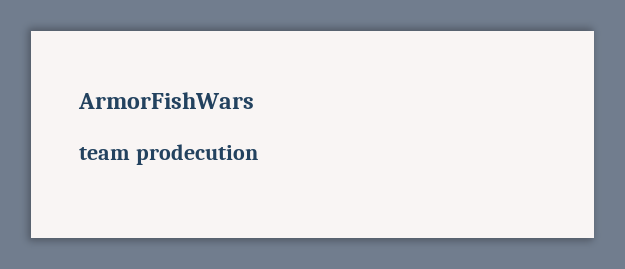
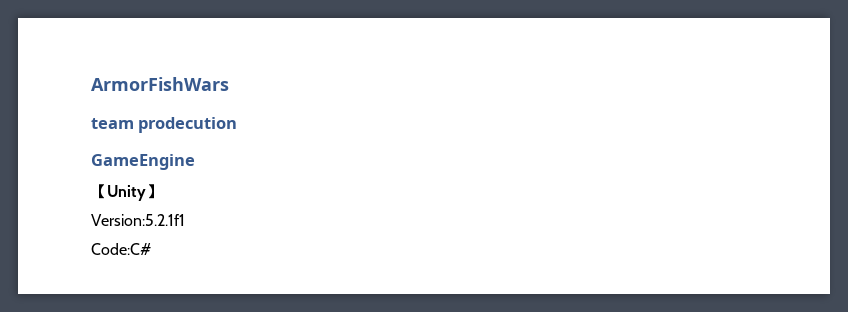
+ GameEngine
+ 【Unity】
+ Version:5.2.1f1
+ Code:C#

